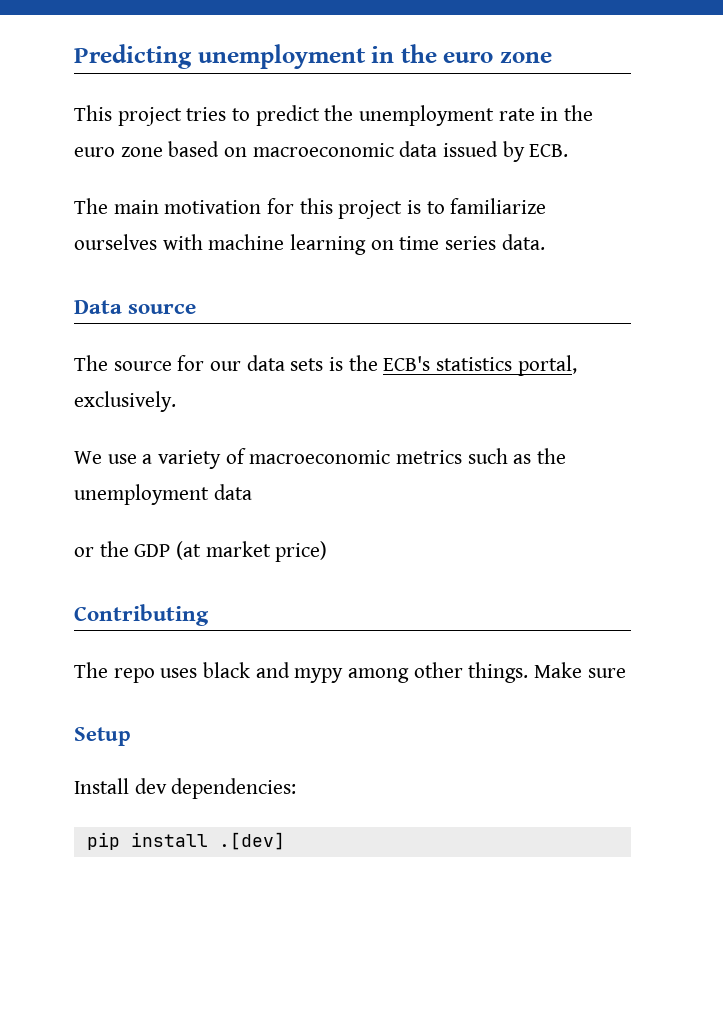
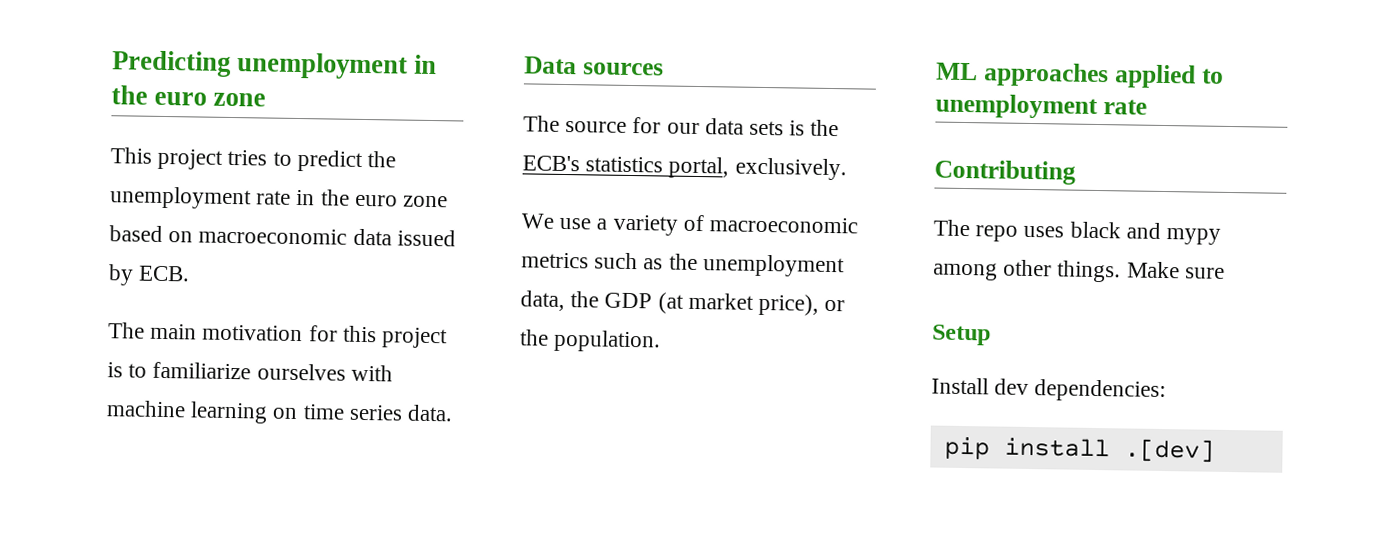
- Data source
+ Data sources
- We use a variety of macroeconomic metrics such as the unemployment data
- or the GDP (at market price)
+ We use a variety of macroeconomic metrics such as the unemployment data, the GDP (at market price), or the population.
+ ML approaches applied to unemployment rate

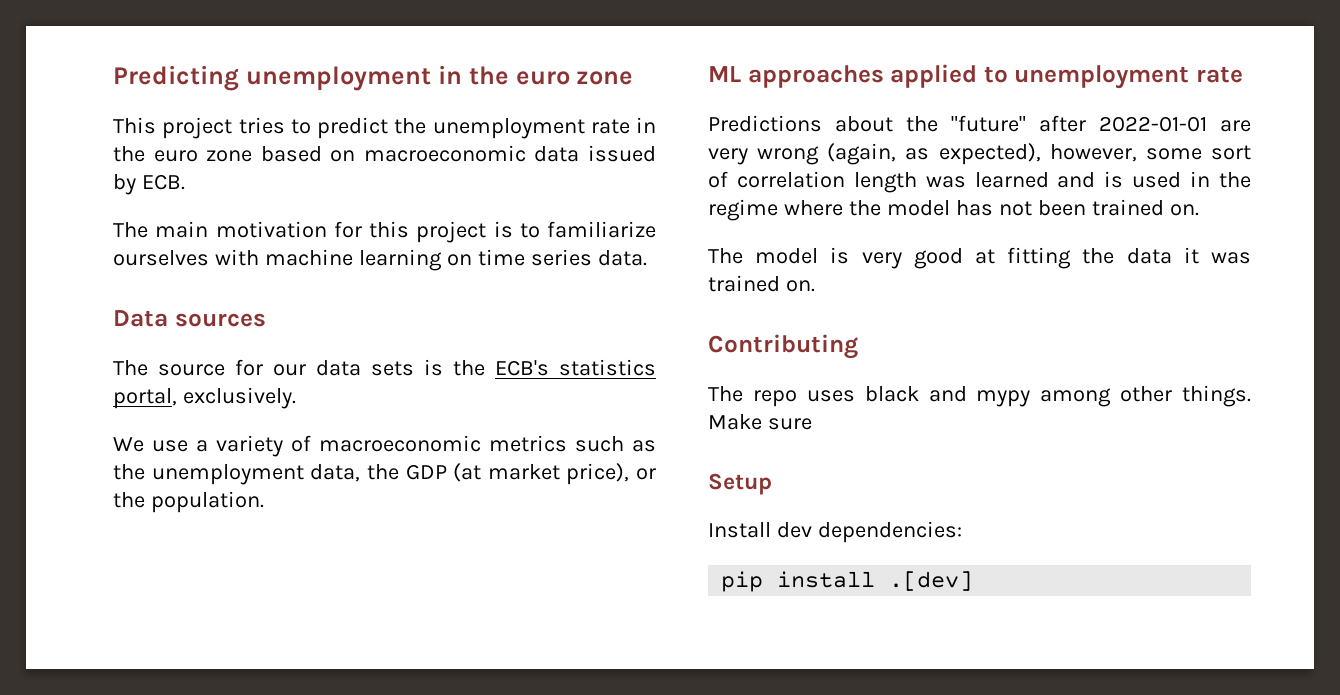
+ Predictions about the "future" after 2022-01-01 are very wrong (again, as expected), however, some sort of correlation length was learned and is used in the regime where the model has not been trained on.
+ The model is very good at fitting the data it was trained on.

